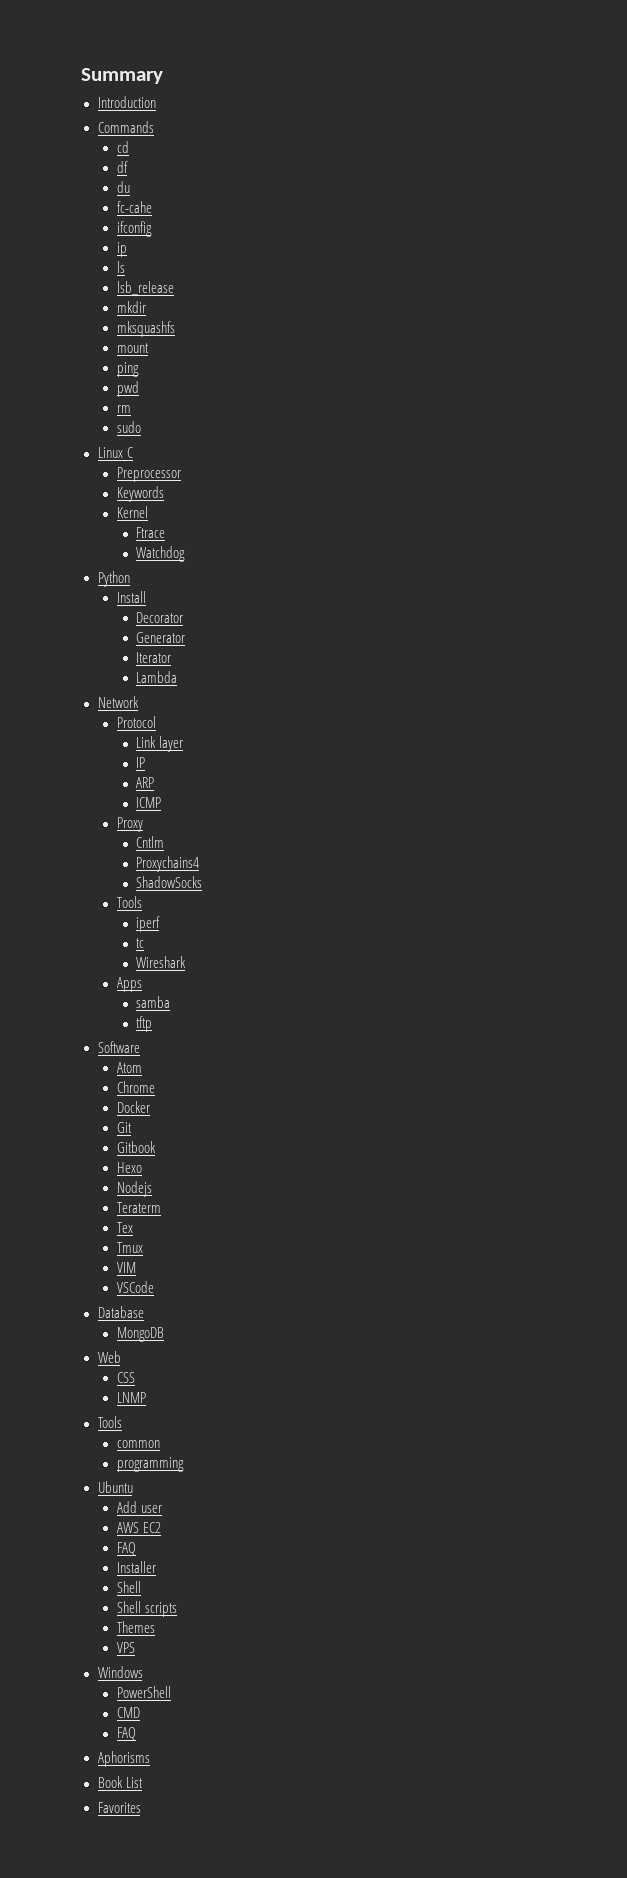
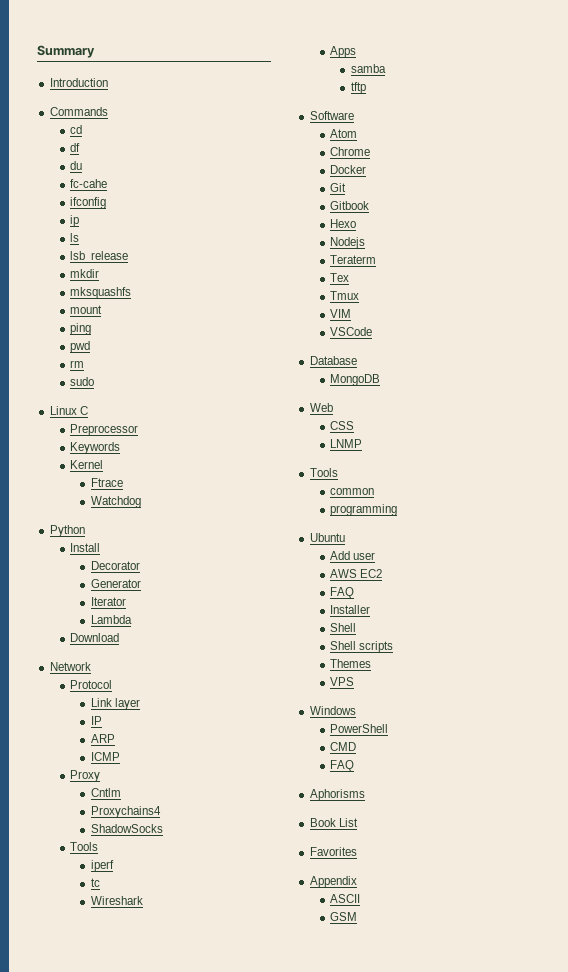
+ Download
+ Appendix
+ ASCII
+ GSM

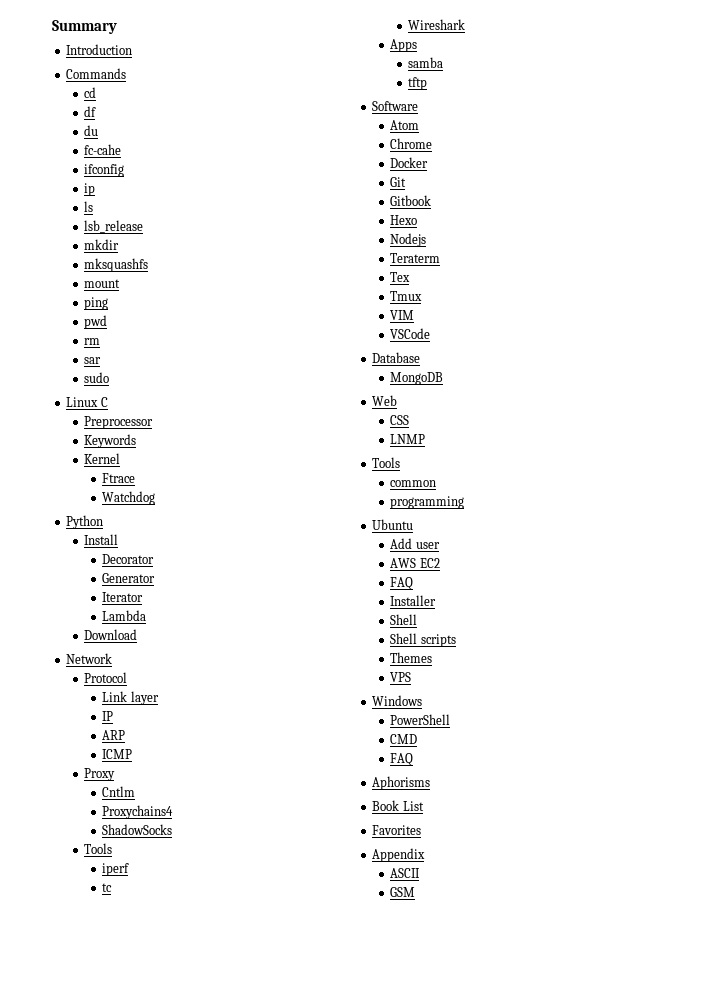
+ sar

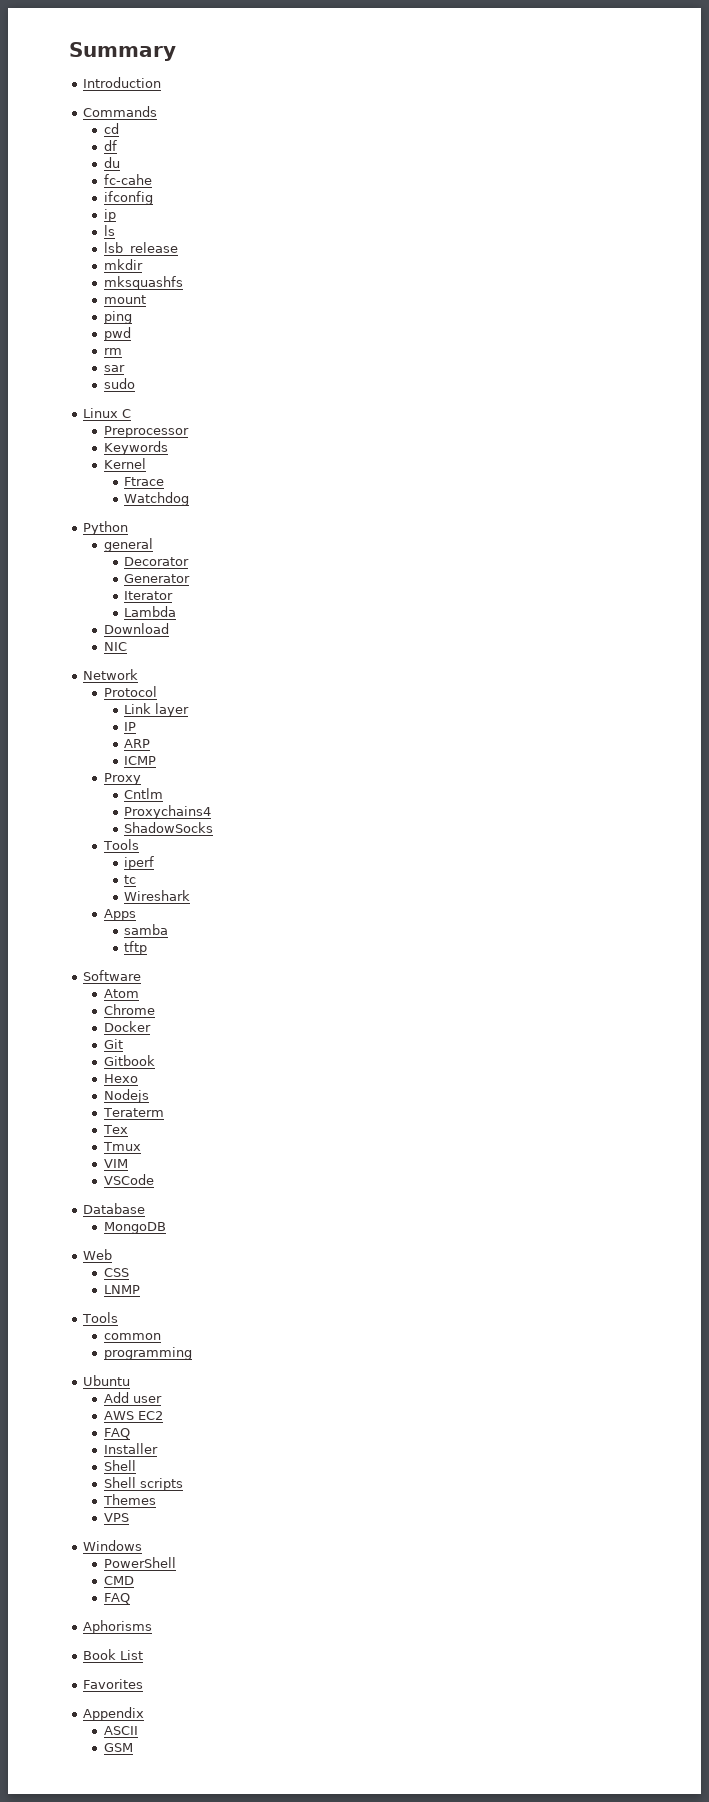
- Install
+ general
+ NIC

